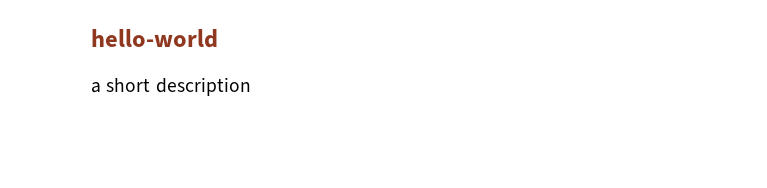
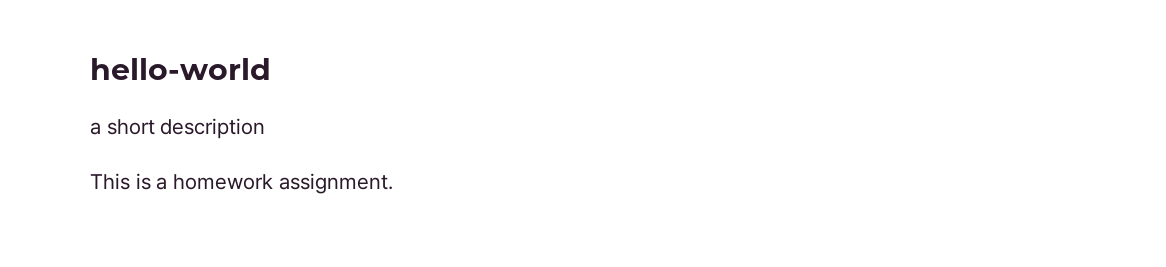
+ This is a homework assignment.

